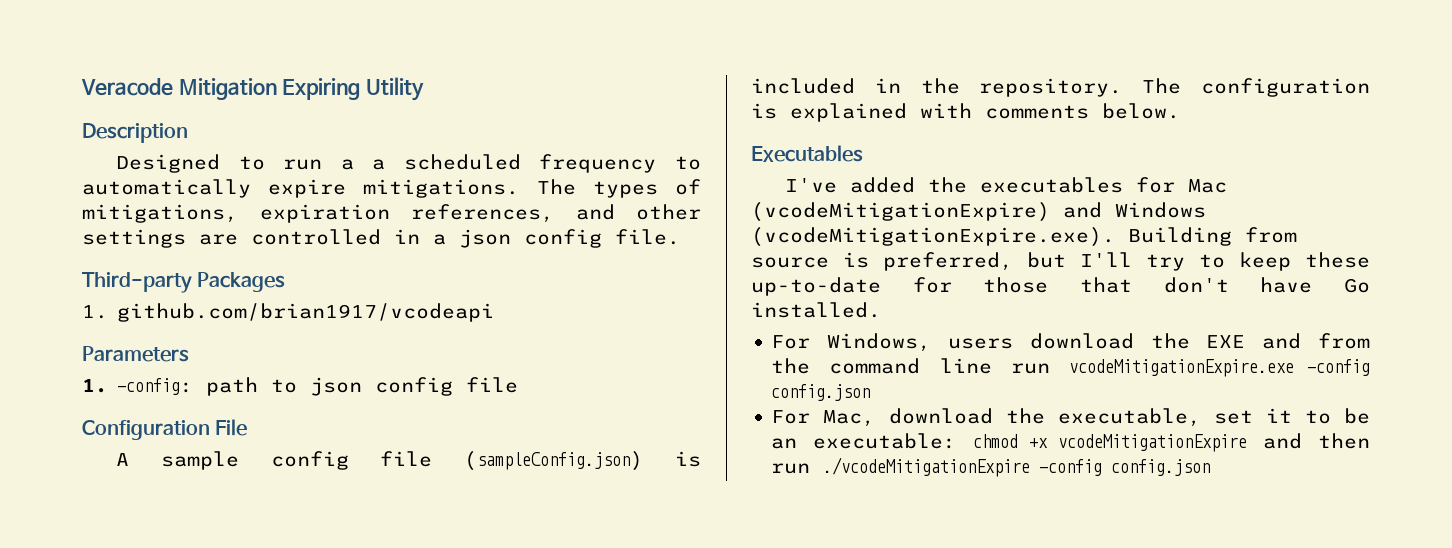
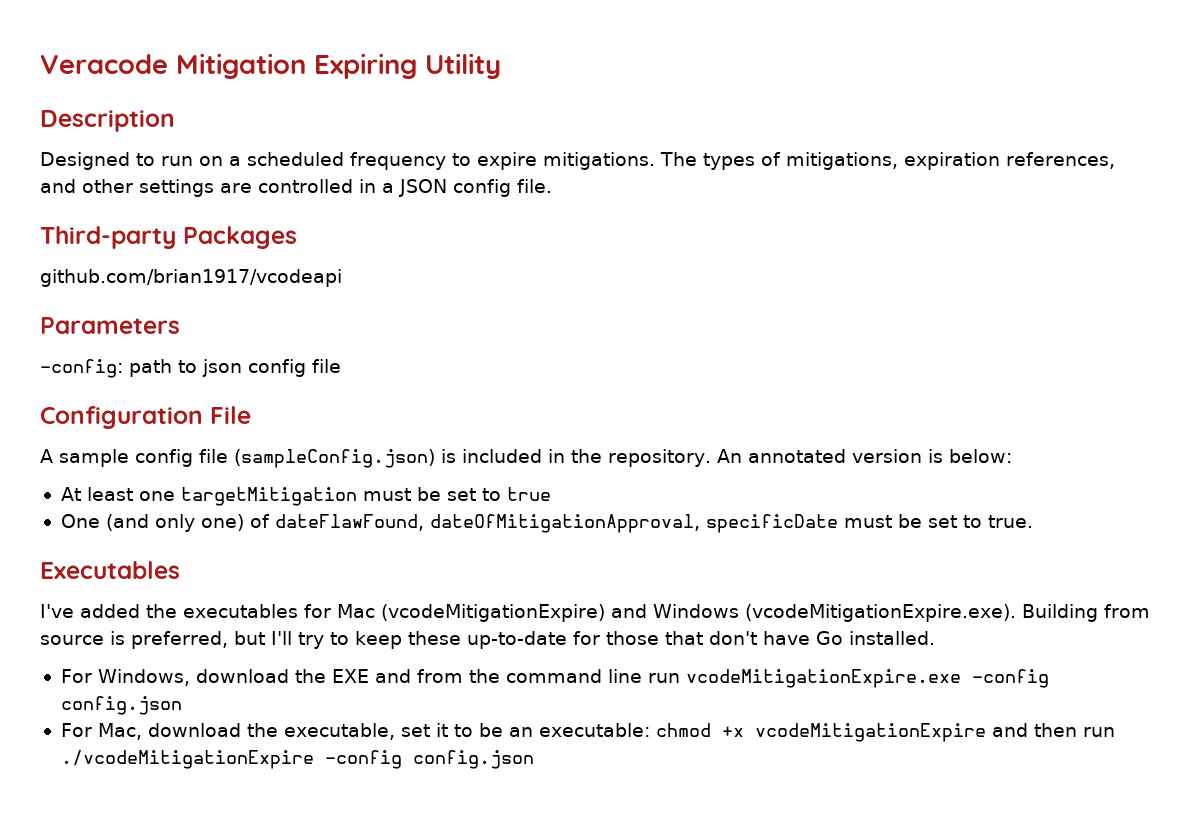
- Designed to run a a scheduled frequency to automatically expire mitigations.
+ Designed to run on a scheduled frequency to expire mitigations.
- The types of mitigations, expiration references, and other settings are controlled in a json config file.
+ The types of mitigations, expiration references, and other settings are controlled in a JSON config file.
- 1. github.com/brian1917/vcodeapi
+ github.com/brian1917/vcodeapi
- 1. -config: path to json config file
+ -config: path to json config file
- The configuration is explained with comments below.
+ An annotated version is below:
+ At least one targetMitigation must be set to true
+ One (and only one) of dateFlawFound, dateOfMitigationApproval, specificDate must be set to true.
- For Windows, users download the EXE and from the command line run vcodeMitigationExpire.exe -config config.json
+ For Windows, download the EXE and from the command line run vcodeMitigationExpire.exe -config config.json

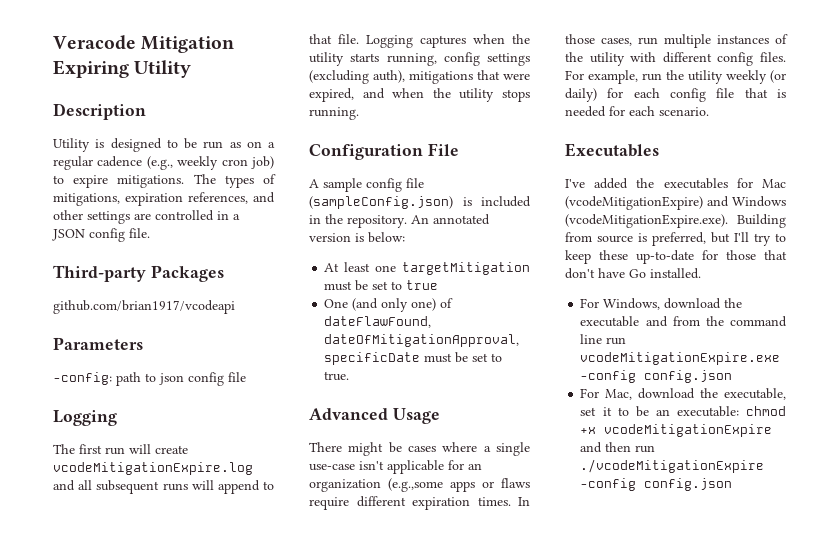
- Designed to run on a scheduled frequency to expire mitigations.
+ Utility is designed to be run as on a regular cadence (e.g., weekly cron job) to expire mitigations.
  -config: path to json config file
+ Logging
+ The first run will create vcodeMitigationExpire.log and all subsequent runs will append to that file. Logging captures when the utility starts running, config settings (excluding auth), mitigations that were expired, and when the utility stops running.
+ Advanced Usage
+ There might be cases where a single use-case isn't applicable for an organization (e.g.,some apps or flaws require different expiration times. In those cases, run multiple instances of the utility with different config files. For example, run the utility weekly (or daily) for each config file that is needed for each scenario.
- For Windows, download the EXE and from the command line run vcodeMitigationExpire.exe -config config.json
+ For Windows, download the executable and from the command line run vcodeMitigationExpire.exe -config config.json

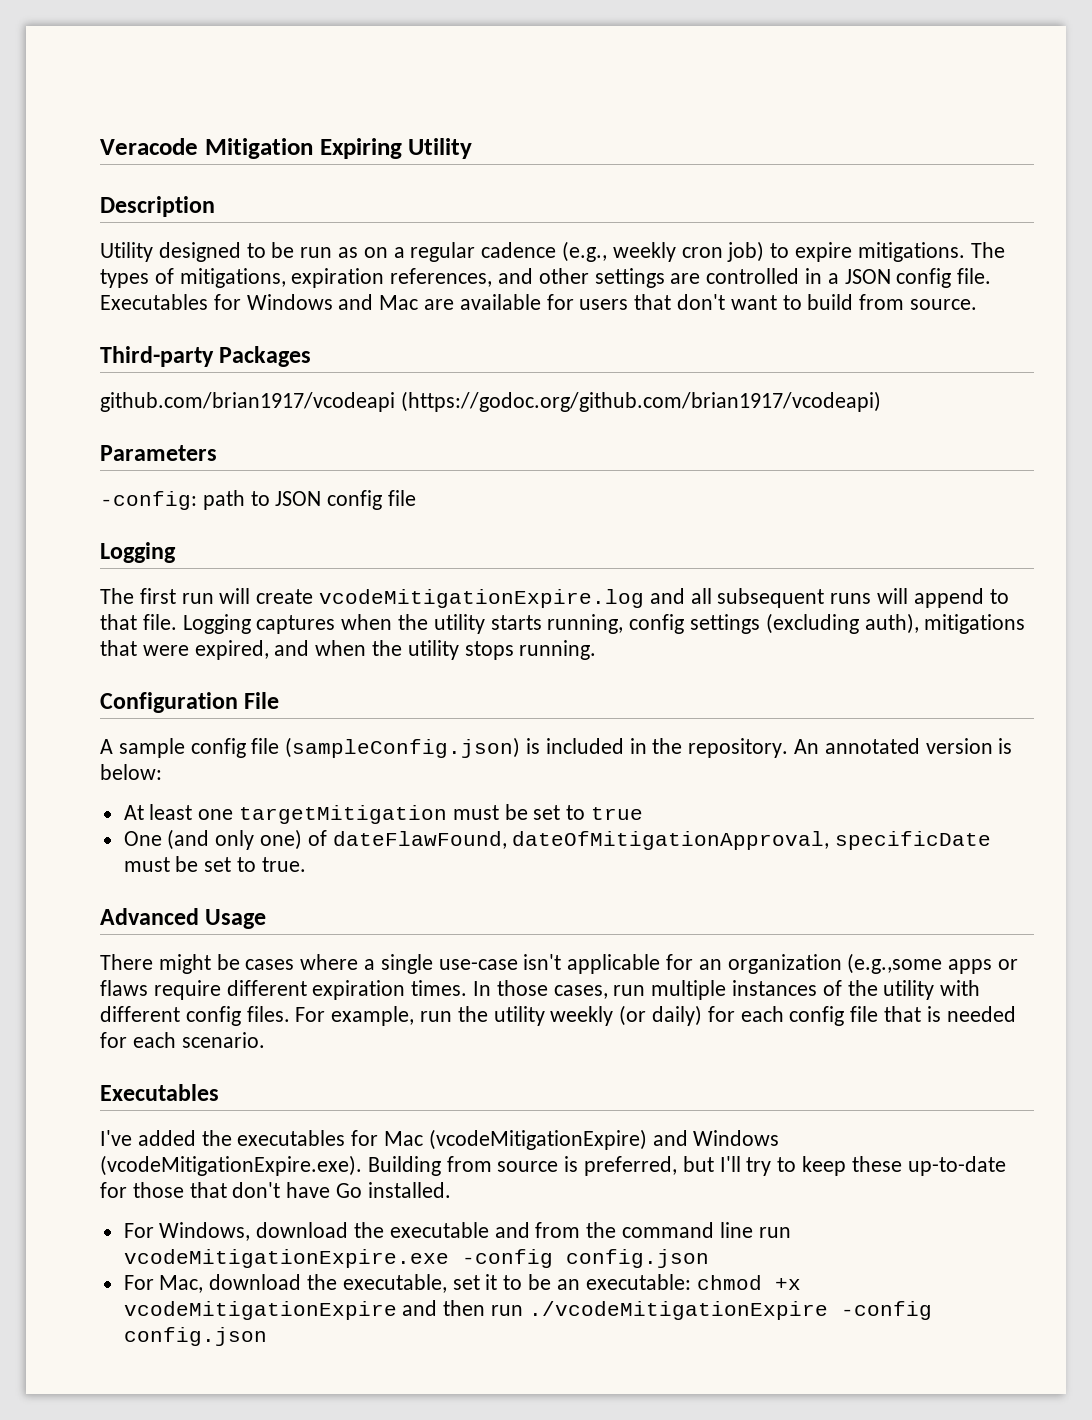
- Utility is designed to be run as on a regular cadence (e.g., weekly cron job) to expire mitigations.
+ Utility designed to be run as on a regular cadence (e.g., weekly cron job) to expire mitigations.
+ Executables for Windows and Mac are available for users that don't want to build from source.
- github.com/brian1917/vcodeapi
+ github.com/brian1917/vcodeapi (https://godoc.org/github.com/brian1917/vcodeapi)
- -config: path to json config file
+ -config: path to JSON config file

